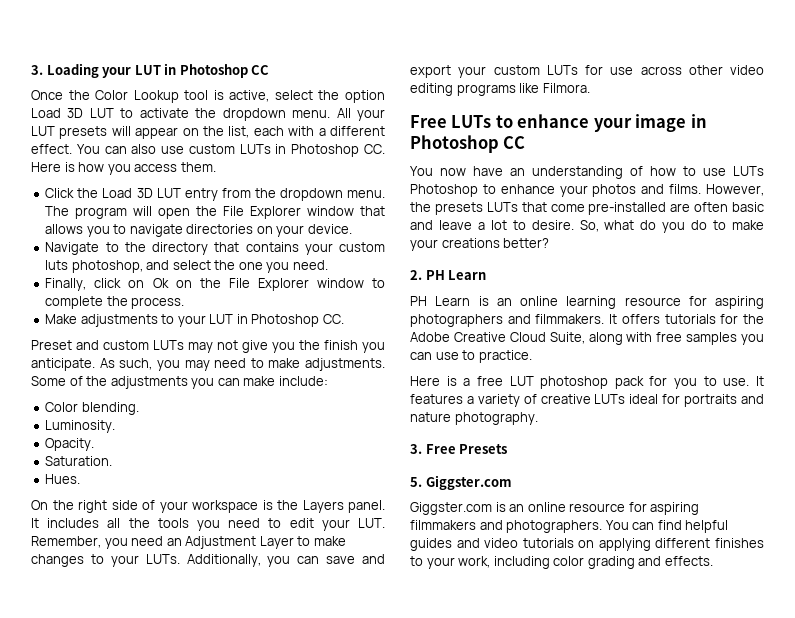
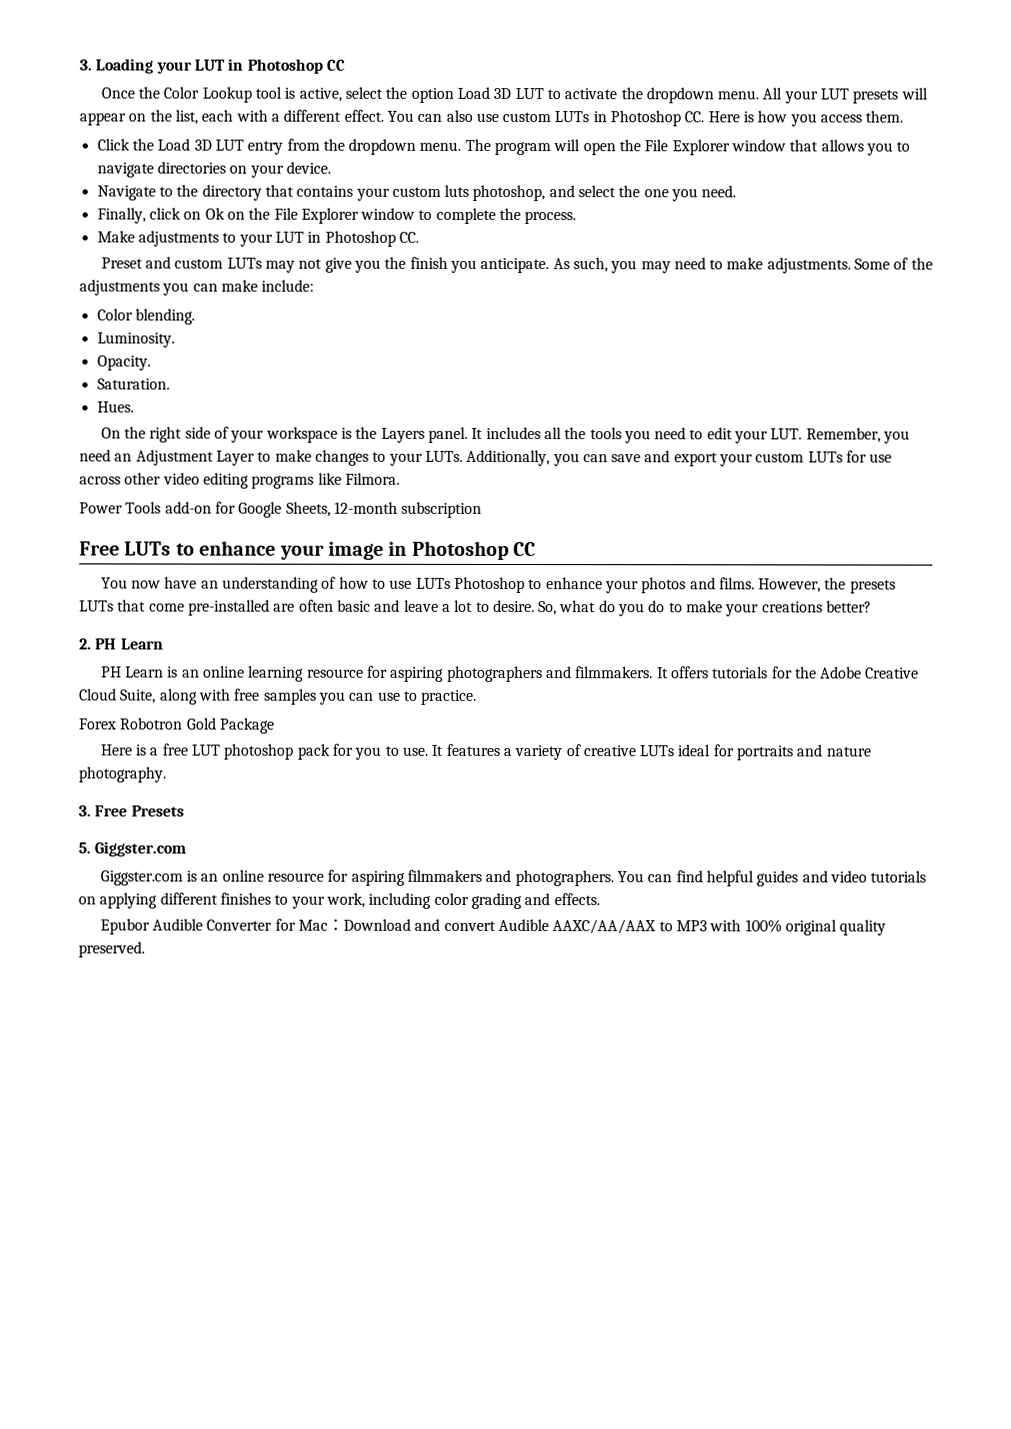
+ Power Tools add-on for Google Sheets, 12-month subscription
+ Forex Robotron Gold Package
+ Epubor Audible Converter for Mac：Download and convert Audible AAXC/AA/AAX to MP3 with 100% original quality preserved.

